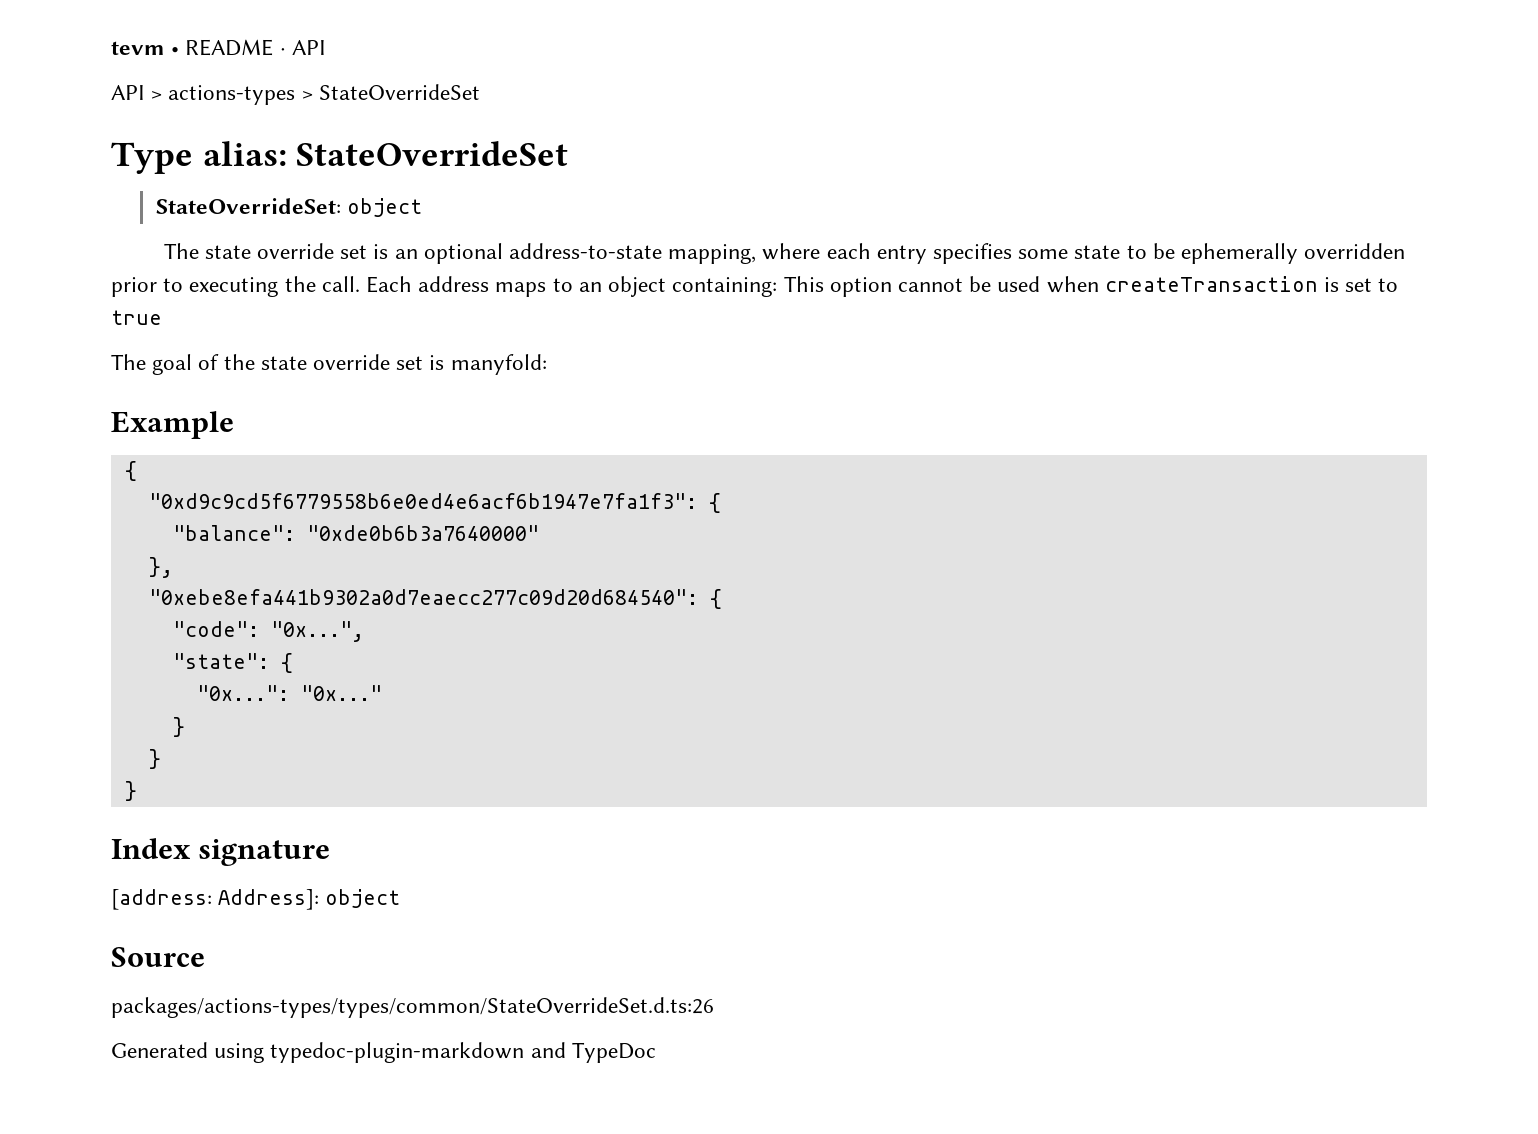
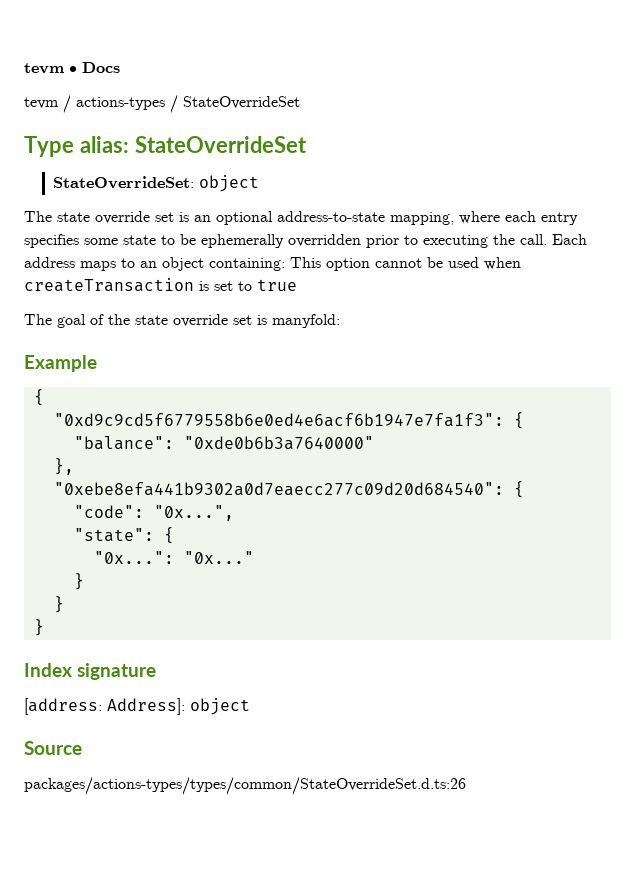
- tevm • README ∙ API
- API > actions-types > StateOverrideSet
+ tevm • Docs
+ tevm / actions-types / StateOverrideSet
- Generated using typedoc-plugin-markdown and TypeDoc

